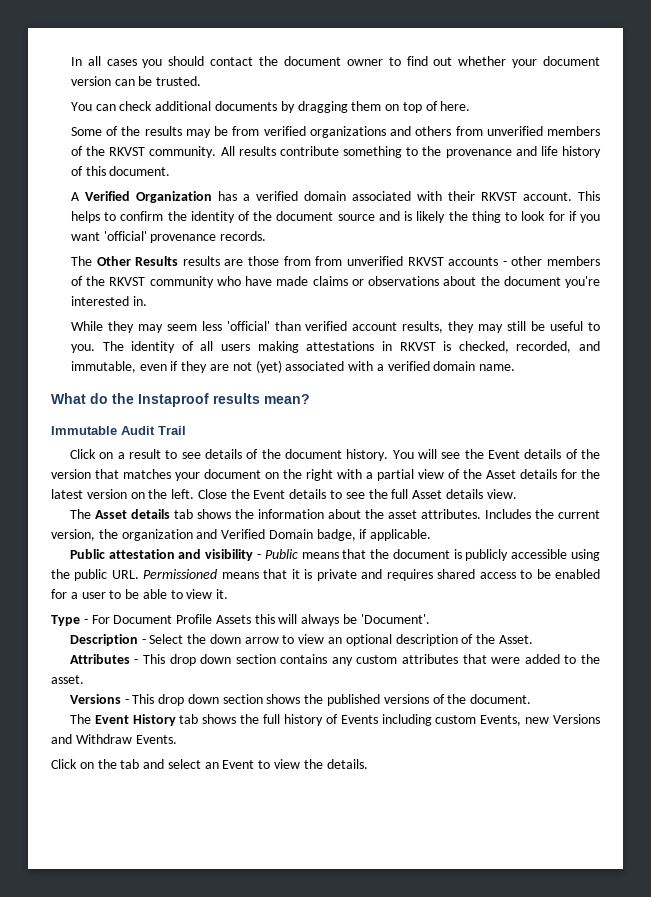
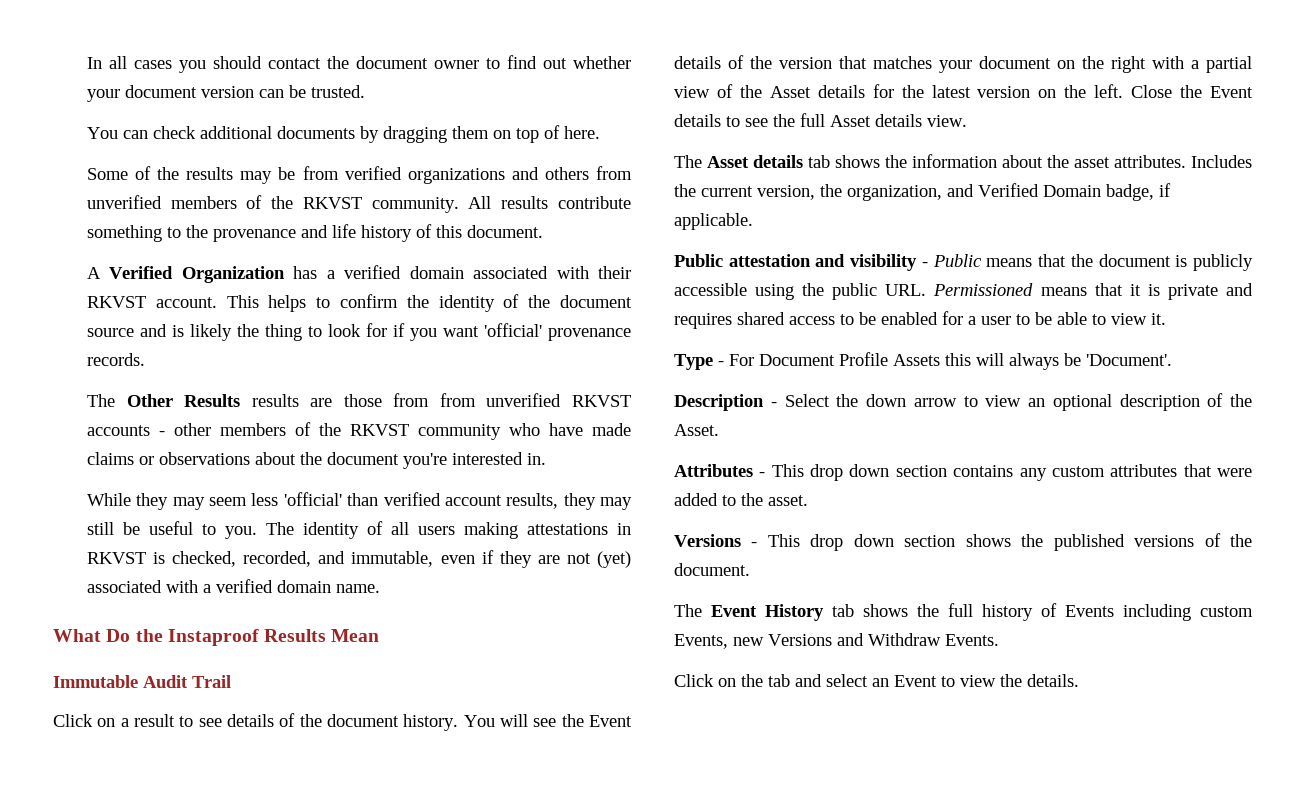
- What do the Instaproof results mean?
+ What Do the Instaproof Results Mean
- Includes the current version, the organization and Verified Domain badge, if applicable.
+ Includes the current version, the organization, and Verified Domain badge, if applicable.

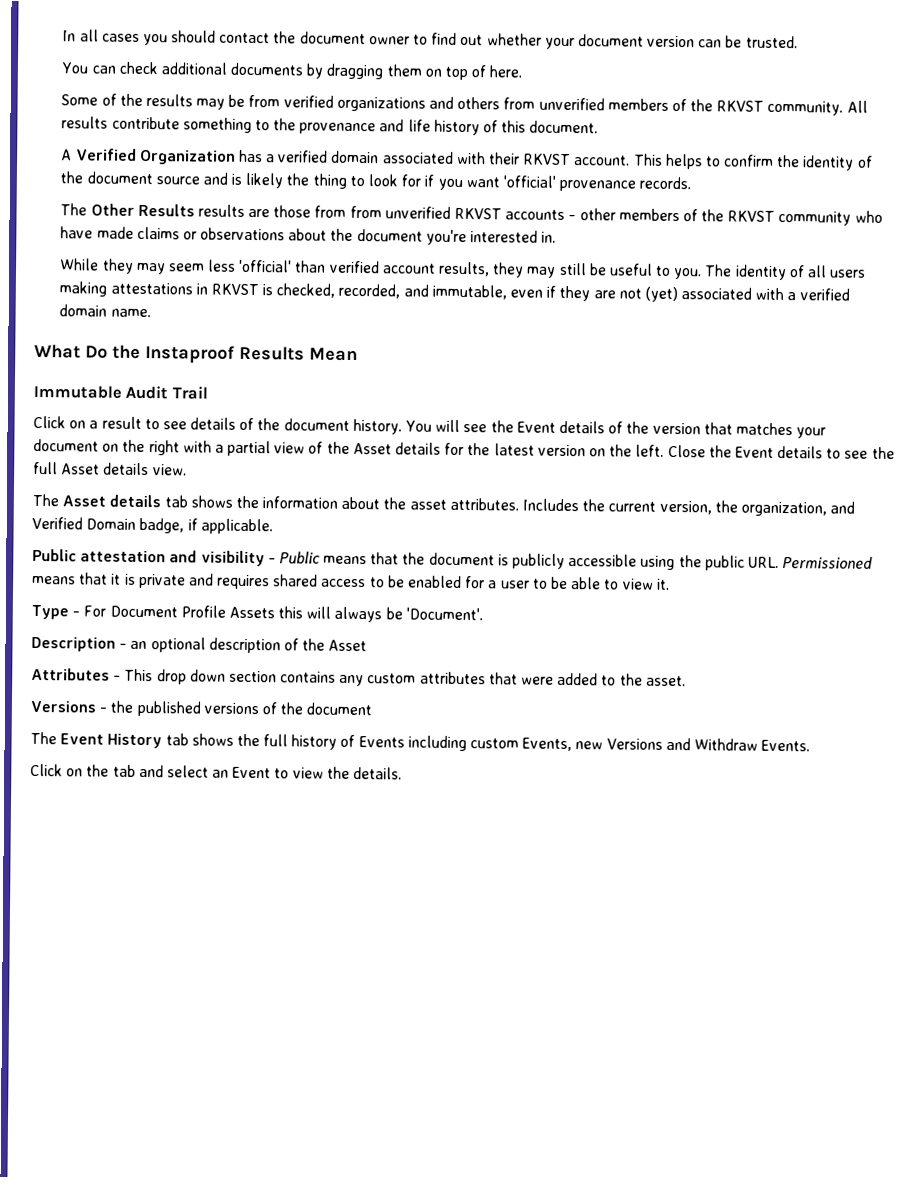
- Description - Select the down arrow to view an optional description of the Asset.
+ Description - an optional description of the Asset
- Versions - This drop down section shows the published versions of the document.
+ Versions - the published versions of the document

